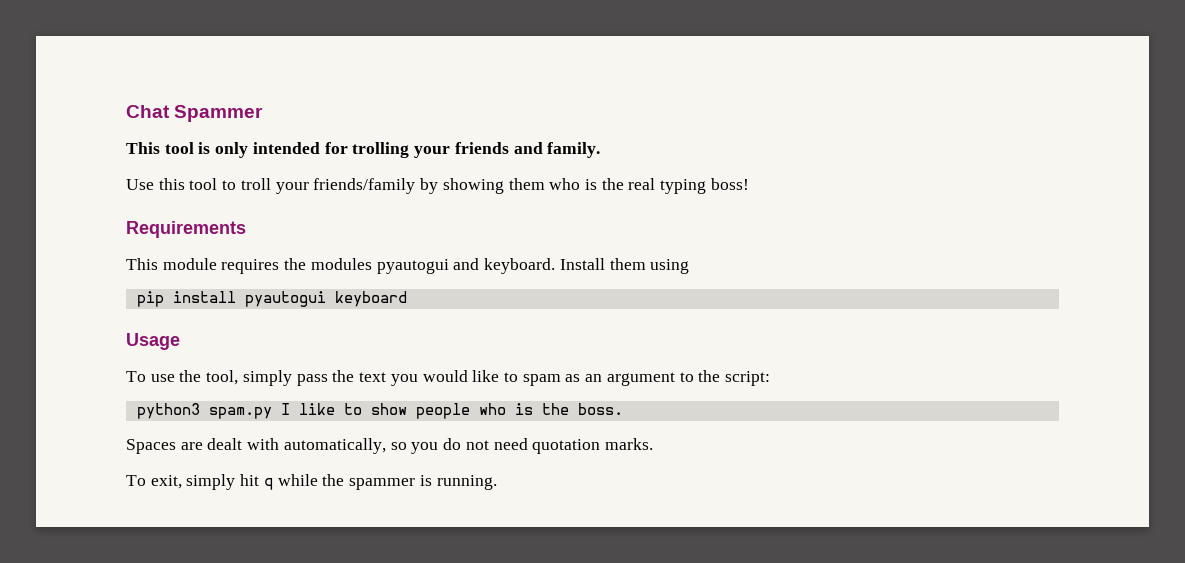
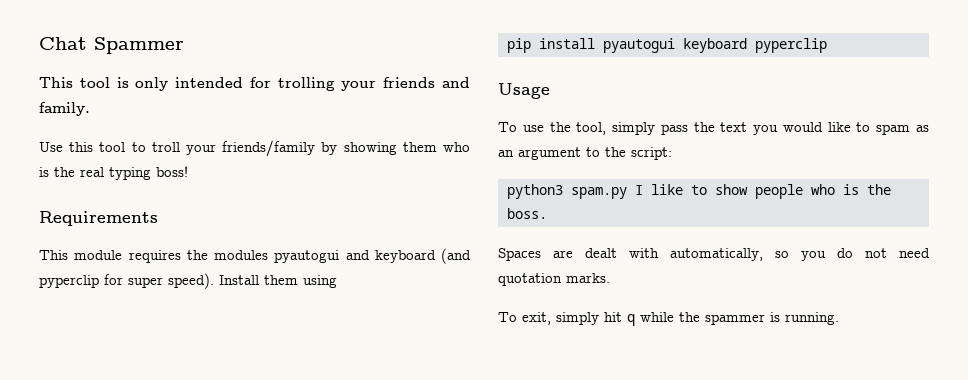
- This module requires the modules pyautogui and keyboard.
+ This module requires the modules pyautogui and keyboard (and pyperclip for super speed).
- pip install pyautogui keyboard
+ pip install pyautogui keyboard pyperclip

